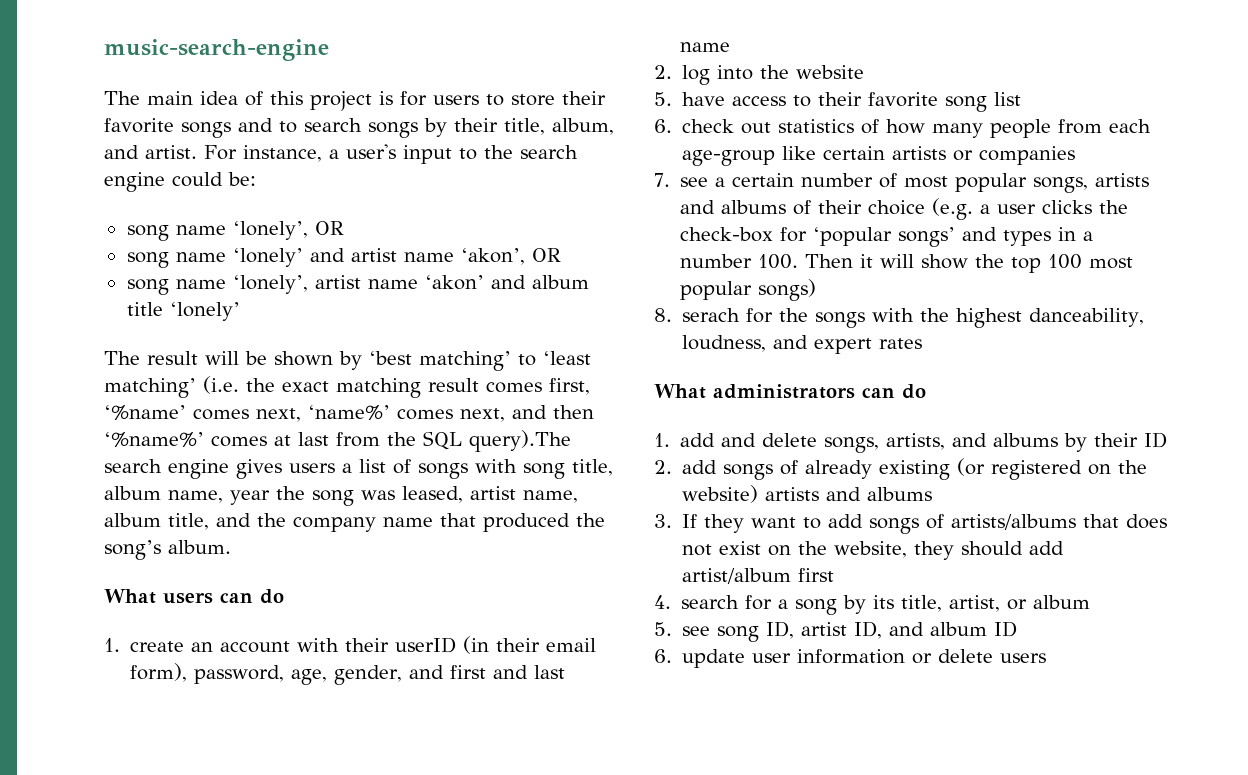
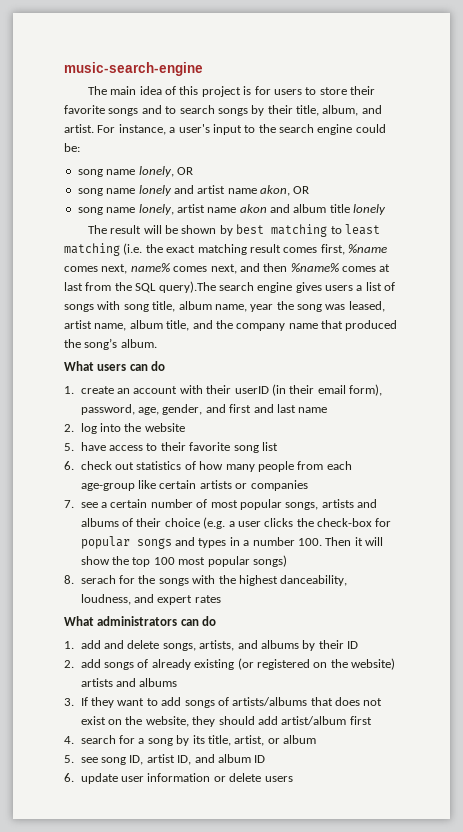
- song name ‘lonely’, OR
- song name ‘lonely’ and artist name ‘akon’, OR
- song name ‘lonely’, artist name ‘akon’ and album title ‘lonely’
+ song name lonely, OR
+ song name lonely and artist name akon, OR
+ song name lonely, artist name akon and album title lonely
- The result will be shown by ‘best matching’ to ‘least matching’ (i.e. the exact matching result comes first, ‘%name’ comes next, ‘name%’ comes next, and then ‘%name%’ comes at last from the SQL query).The search engine gives users a list of songs with song title, album name, year the song was leased, artist name, album title, and the company name that produced the song’s album.
+ The result will be shown by best matching to least matching (i.e. the exact matching result comes first, %name comes next, name% comes next, and then %name% comes at last from the SQL query).The search engine gives users a list of songs with song title, album name, year the song was leased, artist name, album title, and the company name that produced the song’s album.
- 7. see a certain number of most popular songs, artists and albums of their choice (e.g. a user clicks the check-box for ‘popular songs’ and types in a number 100. Then it will show the top 100 most popular songs)
+ 7. see a certain number of most popular songs, artists and albums of their choice (e.g. a user clicks the check-box for popular songs and types in a number 100. Then it will show the top 100 most popular songs)

